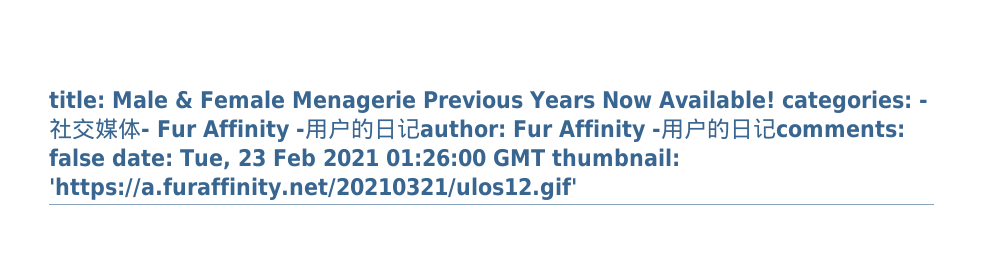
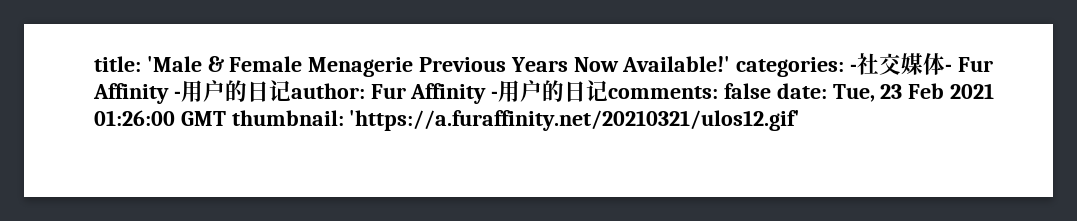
- title: Male & Female Menagerie Previous Years Now Available! categories: -社交媒体- Fur Affinity -用户的日记author: Fur Affinity -用户的日记comments: false date: Tue, 23 Feb 2021 01:26:00 GMT thumbnail: 'https://a.furaffinity.net/20210321/ulos12.gif'
+ title: 'Male & Female Menagerie Previous Years Now Available!' categories: -社交媒体- Fur Affinity -用户的日记author: Fur Affinity -用户的日记comments: false date: Tue, 23 Feb 2021 01:26:00 GMT thumbnail: 'https://a.furaffinity.net/20210321/ulos12.gif'

